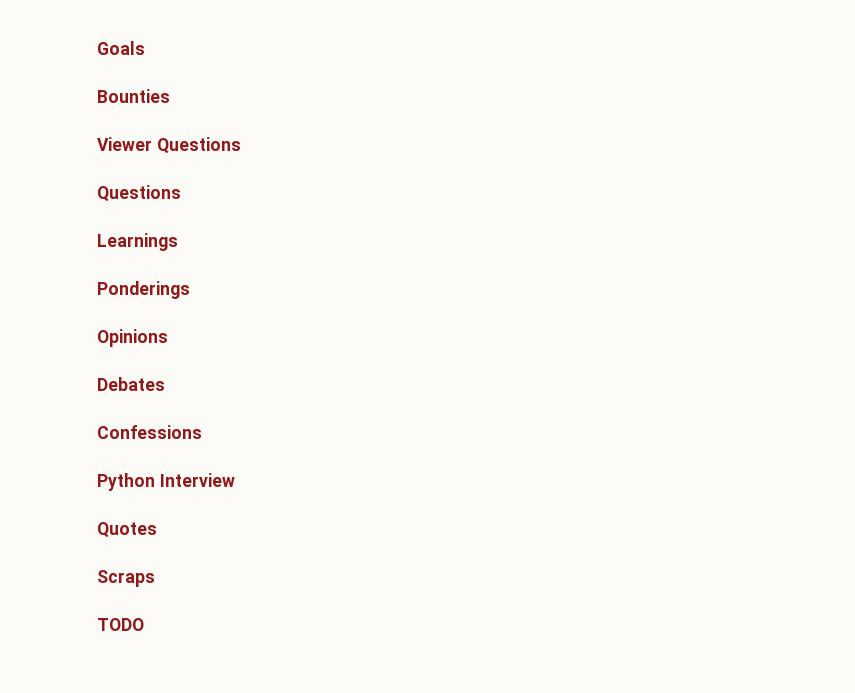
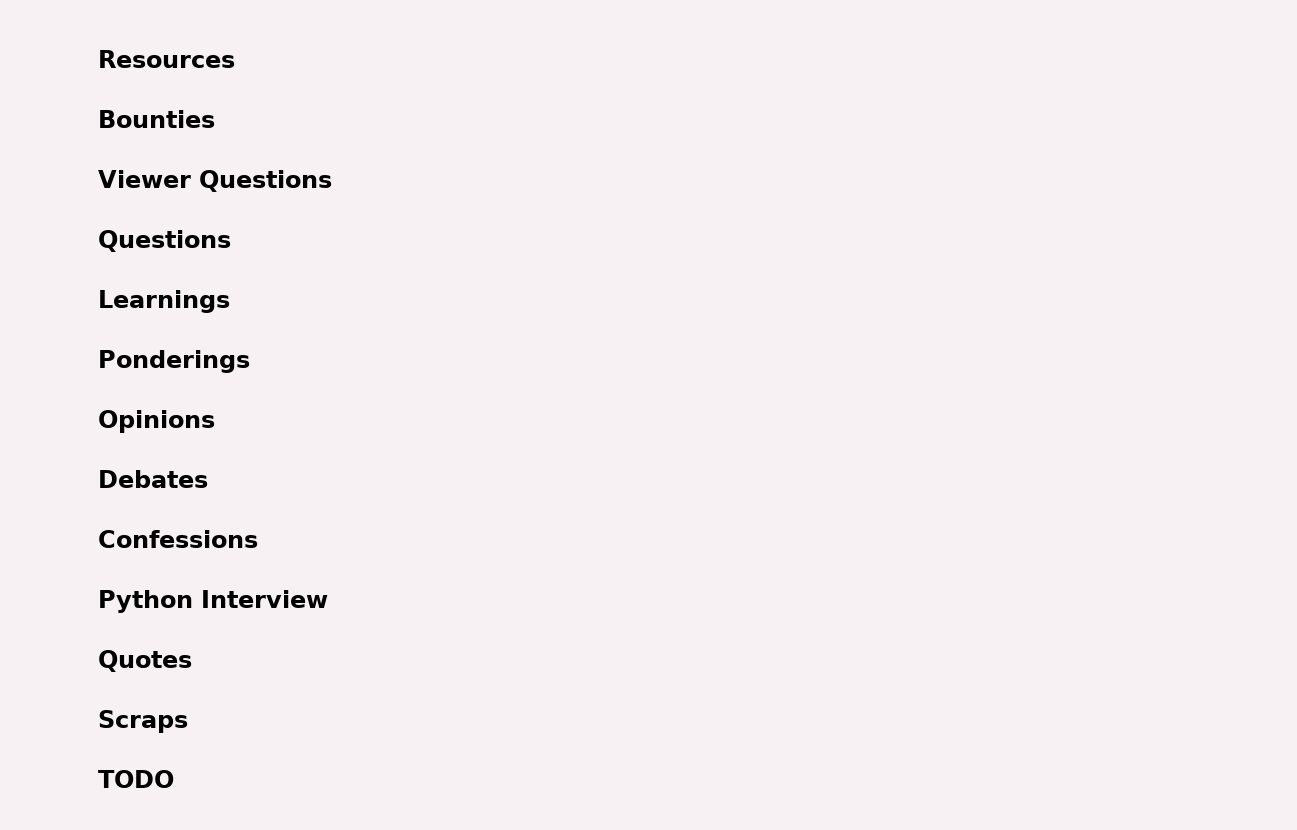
- Goals
+ Resources

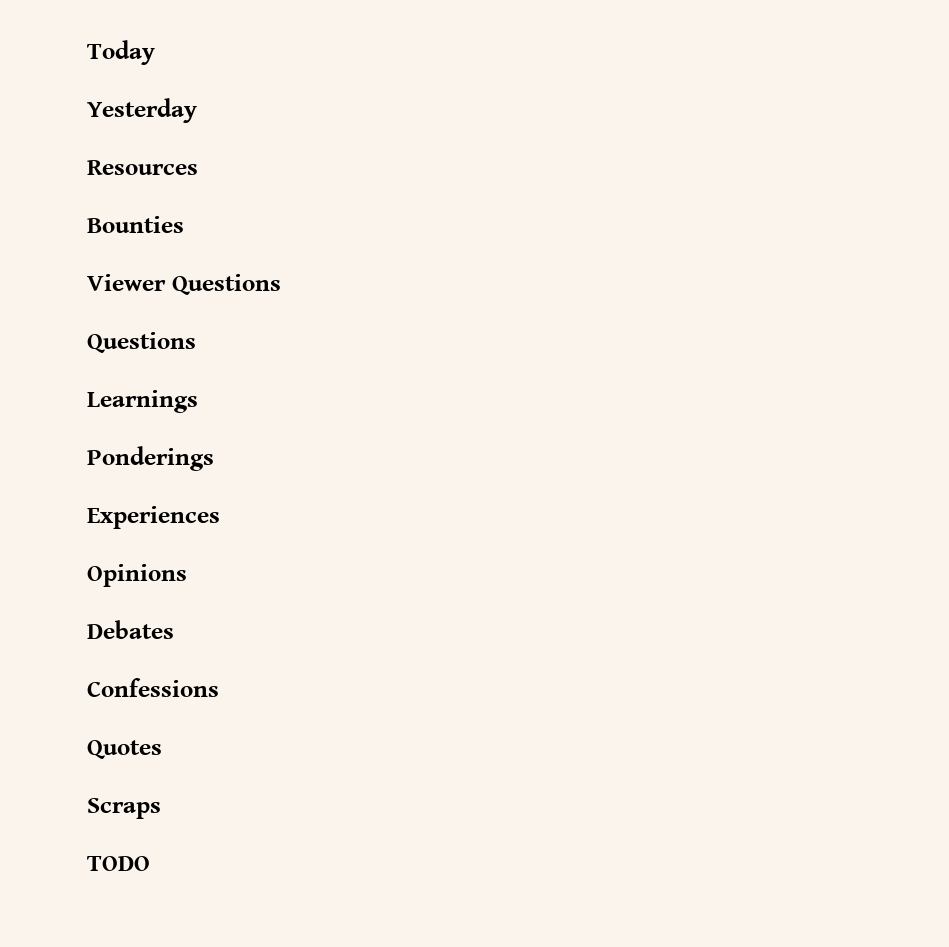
+ Today
+ Yesterday
+ Experiences
- Python Interview

